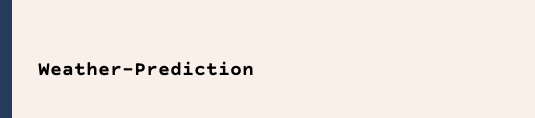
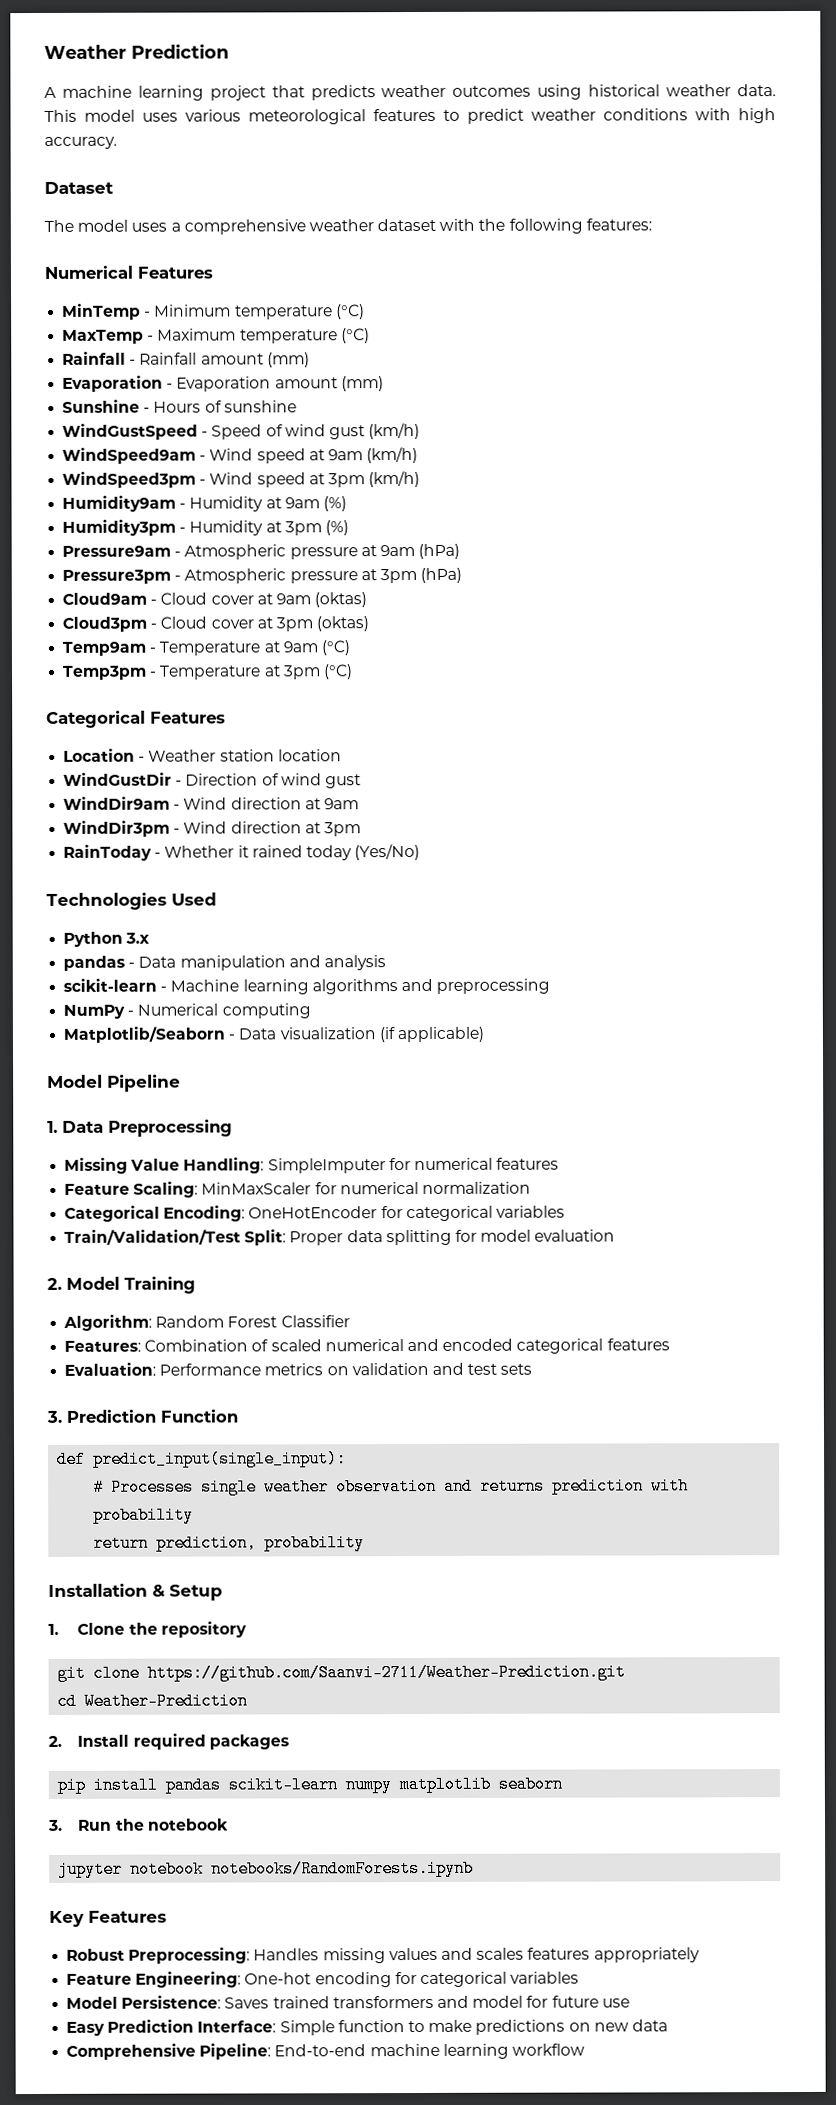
- Weather-Prediction
+ Weather Prediction
+ A machine learning project that predicts weather outcomes using historical weather data. This model uses various meteorological features to predict weather conditions with high accuracy.
+ Dataset
+ The model uses a comprehensive weather dataset with the following features:
+ Numerical Features
+ MinTemp - Minimum temperature (°C)
+ MaxTemp - Maximum temperature (°C)
+ Rainfall - Rainfall amount (mm)
+ Evaporation - Evaporation amount (mm)
+ Sunshine - Hours of sunshine
+ WindGustSpeed - Speed of wind gust (km/h)
+ WindSpeed9am - Wind speed at 9am (km/h)
+ WindSpeed3pm - Wind speed at 3pm (km/h)
+ Humidity9am - Humidity at 9am (%)
+ Humidity3pm - Humidity at 3pm (%)
+ Pressure9am - Atmospheric pressure at 9am (hPa)
+ Pressure3pm - Atmospheric pressure at 3pm (hPa)
+ Cloud9am - Cloud cover at 9am (oktas)
+ Cloud3pm - Cloud cover at 3pm (oktas)
+ Temp9am - Temperature at 9am (°C)
+ Temp3pm - Temperature at 3pm (°C)
+ Categorical Features
+ Location - Weather station location
+ WindGustDir - Direction of wind gust
+ WindDir9am - Wind direction at 9am
+ WindDir3pm - Wind direction at 3pm
+ RainToday - Whether it rained today (Yes/No)
+ Technologies Used
+ Python 3.x
+ pandas - Data manipulation and analysis
+ scikit-learn - Machine learning algorithms and preprocessing
+ NumPy - Numerical computing
+ Matplotlib/Seaborn - Data visualization (if applicable)
+ Model Pipeline
+ 1. Data Preprocessing
+ Missing Value Handling: SimpleImputer for numerical features
+ Feature Scaling: MinMaxScaler for numerical normalization
+ Categorical Encoding: OneHotEncoder for categorical variables
+ Train/Validation/Test Split: Proper data splitting for model evaluation
+ 2. Model Training
+ Algorithm: Random Forest Classifier
+ Features: Combination of scaled numerical and encoded categorical features
+ Evaluation: Performance metrics on validation and test sets
+ 3. Prediction Function
+ def predict_input(single_input):
+ # Processes single weather observation and returns prediction with probability
+ return prediction, probability
+ Installation & Setup
+ 1. Clone the repository
+ git clone https://github.com/Saanvi-2711/Weather-Prediction.git
+ cd Weather-Prediction
+ 2. Install required packages
+ pip install pandas scikit-learn numpy matplotlib seaborn
+ 3. Run the notebook
+ jupyter notebook notebooks/RandomForests.ipynb
+ Key Features
+ Robust Preprocessing: Handles missing values and scales features appropriately
+ Feature Engineering: One-hot encoding for categorical variables
+ Model Persistence: Saves trained transformers and model for future use
+ Easy Prediction Interface: Simple function to make predictions on new data
+ Comprehensive Pipeline: End-to-end machine learning workflow

